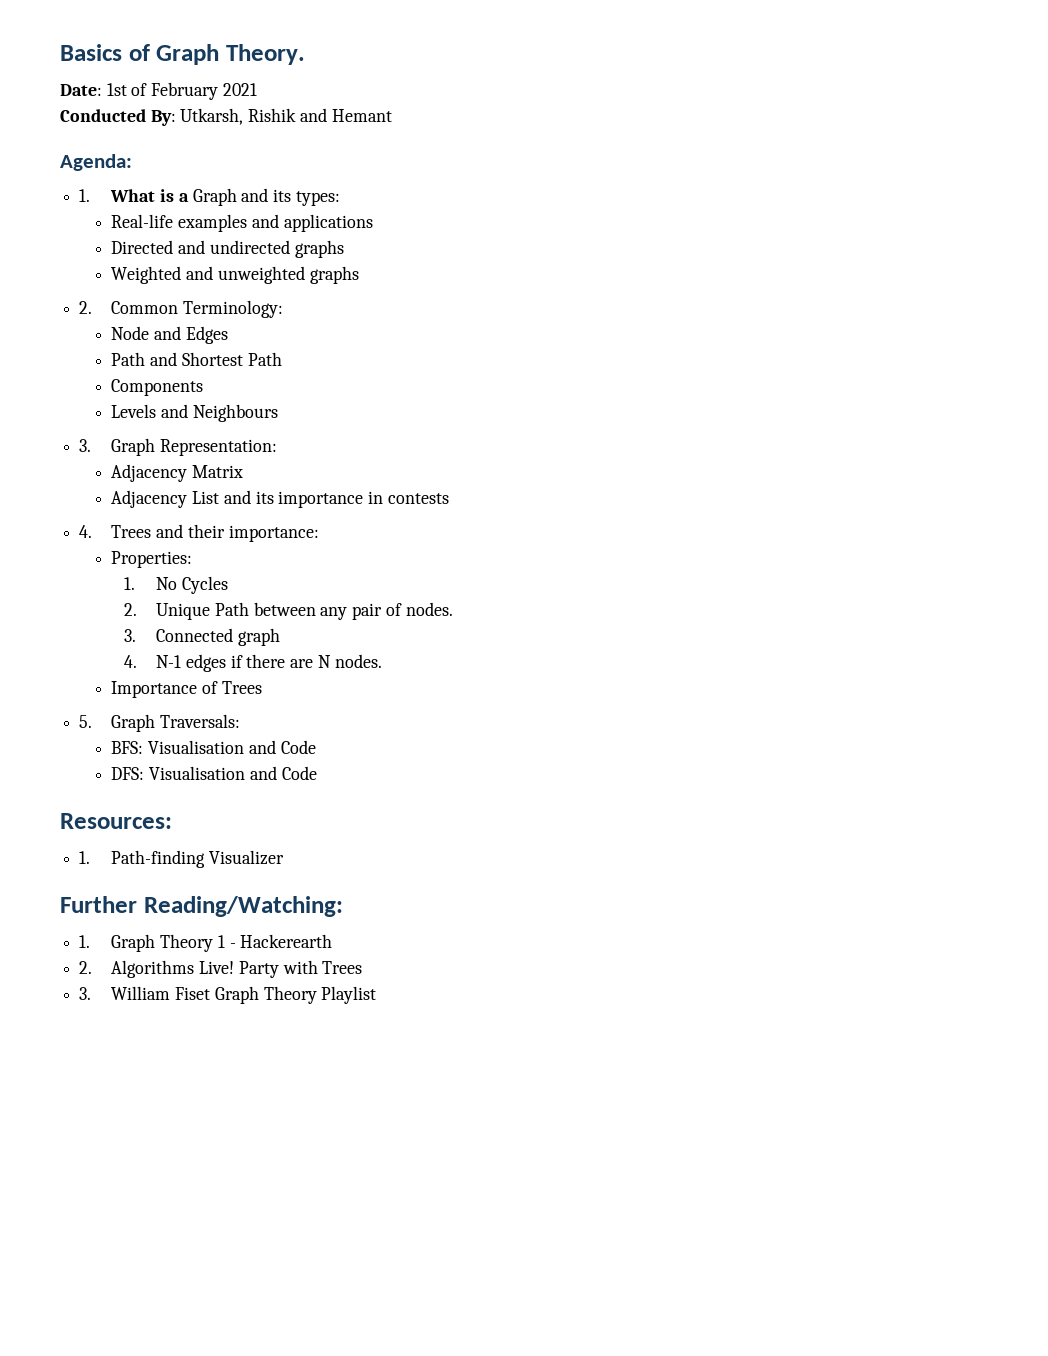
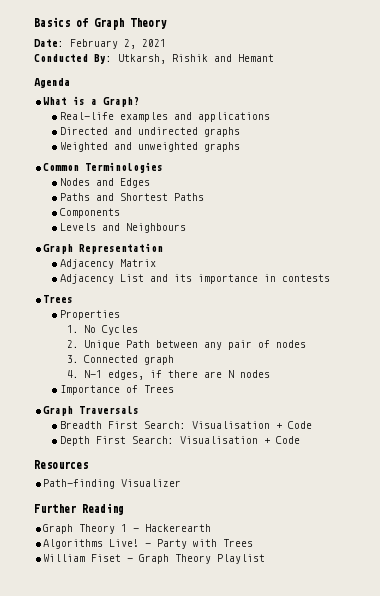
- Basics of Graph Theory.
+ Basics of Graph Theory
- Date: 1st of February 2021
+ Date: February 2, 2021
- Agenda:
- 1. What is a Graph and its types:
+ Agenda
+ What is a Graph?
- 2. Common Terminology:
- Node and Edges
+ Common Terminologies
+ Nodes and Edges
- Path and Shortest Path
+ Paths and Shortest Paths
- 3. Graph Representation:
+ Graph Representation
  Adjacency List and its importance in contests
- 4. Trees and their importance:
- Properties:
+ Trees
+ Properties
- 2. Unique Path between any pair of nodes.
+ 2. Unique Path between any pair of nodes
- 4. N-1 edges if there are N nodes.
+ 4. N-1 edges, if there are N nodes
- 5. Graph Traversals:
- BFS: Visualisation and Code
- DFS: Visualisation and Code
- Resources:
- 1. Path-finding Visualizer
+ Graph Traversals
+ Breadth First Search: Visualisation + Code
+ Depth First Search: Visualisation + Code
+ Resources
+ Path-finding Visualizer
- Further Reading/Watching:
- 1. Graph Theory 1 - Hackerearth
+ Further Reading
+ Graph Theory 1 - Hackerearth
- 2. Algorithms Live!
+ Algorithms Live!
- Party with Trees
+ - Party with Trees
- 3. William Fiset Graph Theory Playlist
+ William Fiset - Graph Theory Playlist

